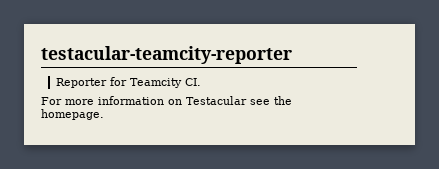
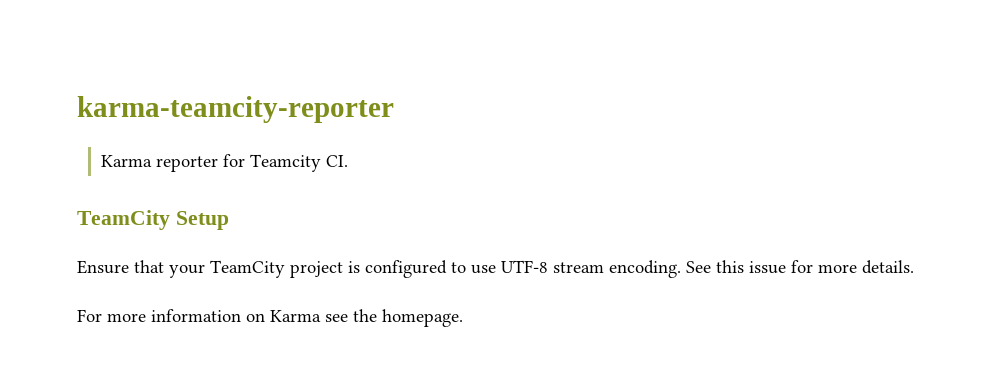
- testacular-teamcity-reporter
- Reporter for Teamcity CI.
+ karma-teamcity-reporter
+ Karma reporter for Teamcity CI.
+ TeamCity Setup
+ Ensure that your TeamCity project is configured to use UTF-8 stream encoding. See this issue for more details.
- For more information on Testacular see the homepage.
+ For more information on Karma see the homepage.

